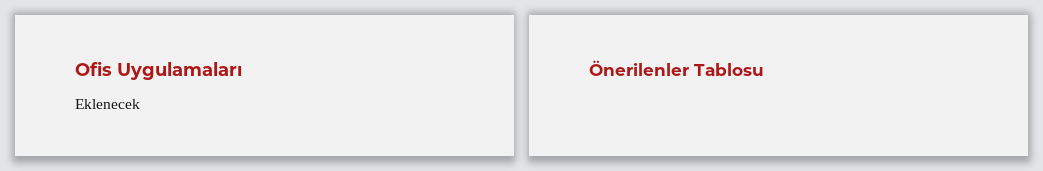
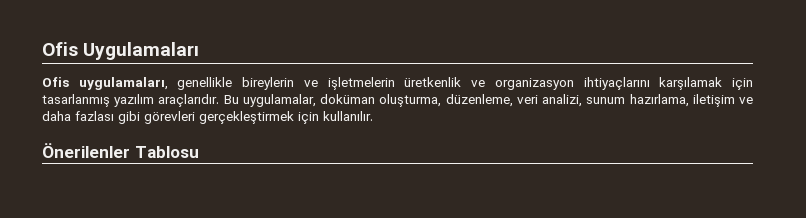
- Eklenecek
+ Ofis uygulamaları, genellikle bireylerin ve işletmelerin üretkenlik ve organizasyon ihtiyaçlarını karşılamak için tasarlanmış yazılım araçlarıdır. Bu uygulamalar, doküman oluşturma, düzenleme, veri analizi, sunum hazırlama, iletişim ve daha fazlası gibi görevleri gerçekleştirmek için kullanılır.

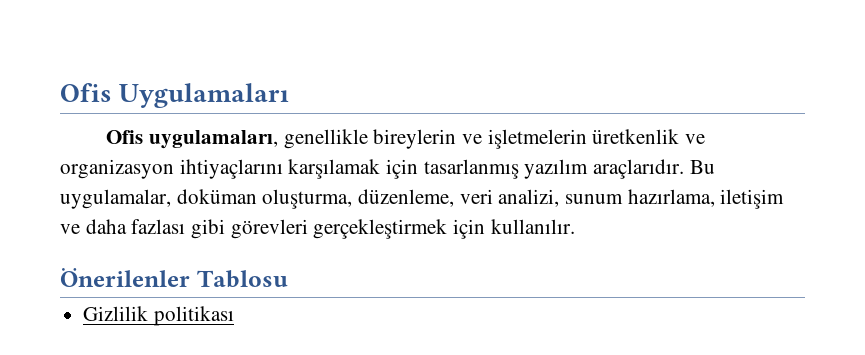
+ Gizlilik politikası

